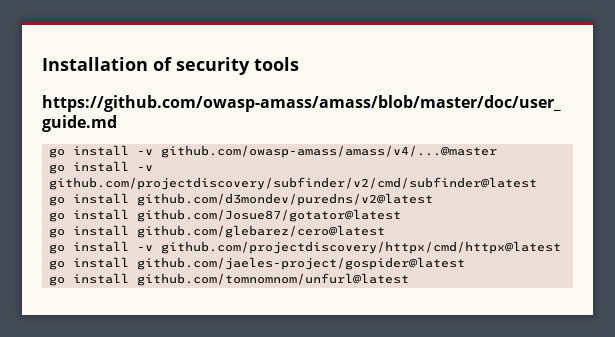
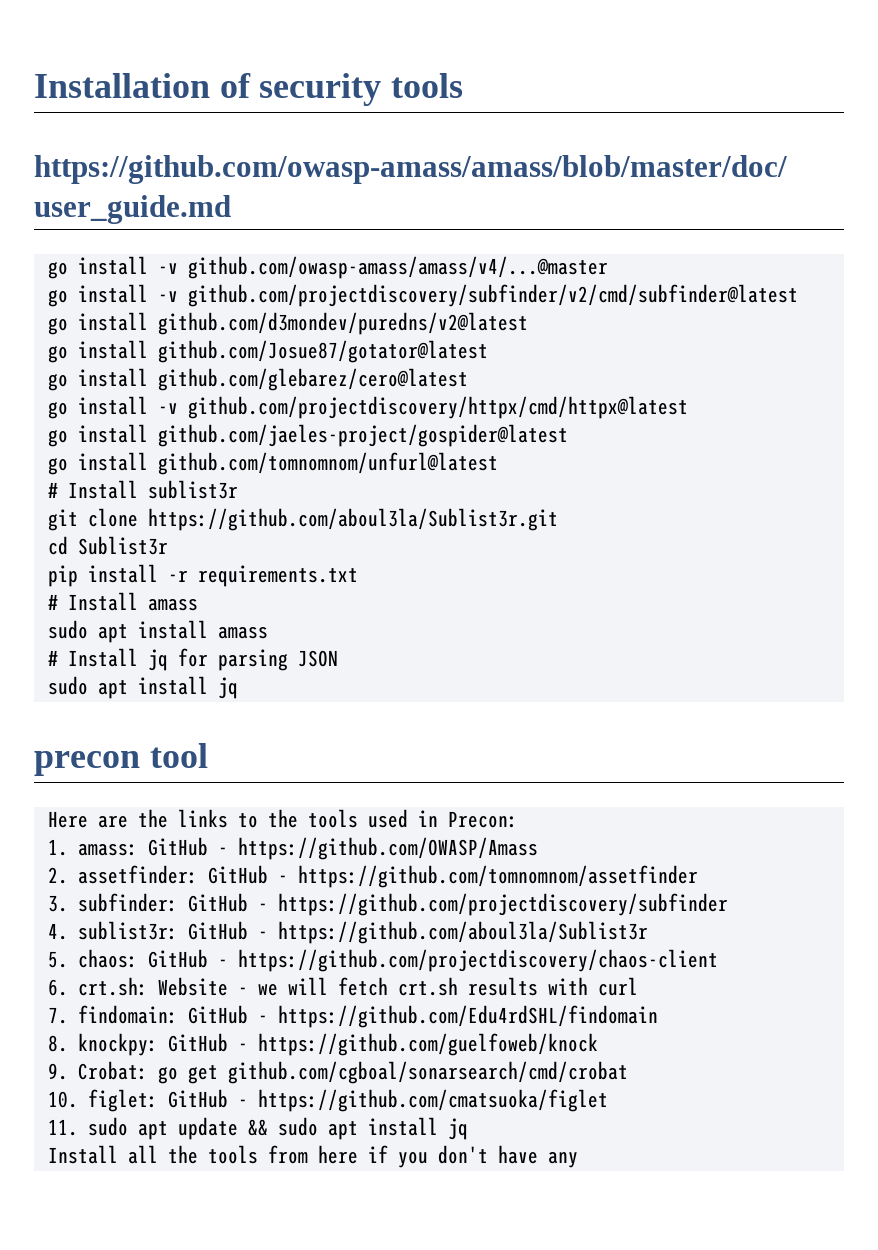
+ # Install sublist3r
+ git clone https://github.com/aboul3la/Sublist3r.git
+ cd Sublist3r
+ pip install -r requirements.txt
+ # Install amass
+ sudo apt install amass
+ # Install jq for parsing JSON
+ sudo apt install jq
+ precon tool
+ Here are the links to the tools used in Precon:
+ 1. amass: GitHub - https://github.com/OWASP/Amass
+ 2. assetfinder: GitHub - https://github.com/tomnomnom/assetfinder
+ 3. subfinder: GitHub - https://github.com/projectdiscovery/subfinder
+ 4. sublist3r: GitHub - https://github.com/aboul3la/Sublist3r
+ 5. chaos: GitHub - https://github.com/projectdiscovery/chaos-client
+ 6. crt.sh: Website - we will fetch crt.sh results with curl
+ 7. findomain: GitHub - https://github.com/Edu4rdSHL/findomain
+ 8. knockpy: GitHub - https://github.com/guelfoweb/knock
+ 9. Crobat: go get github.com/cgboal/sonarsearch/cmd/crobat
+ 10. figlet: GitHub - https://github.com/cmatsuoka/figlet
+ 11. sudo apt update && sudo apt install jq
+ Install all the tools from here if you don't have any

